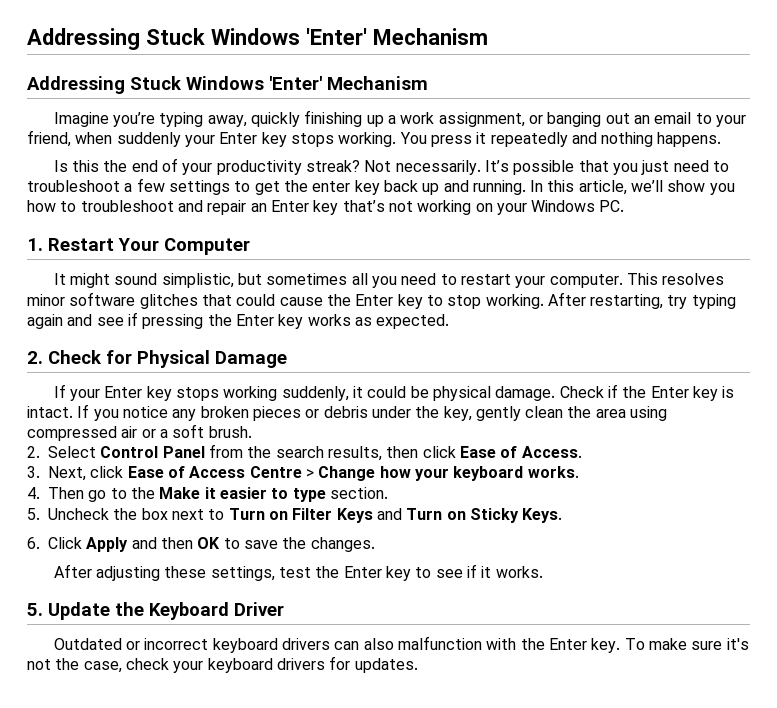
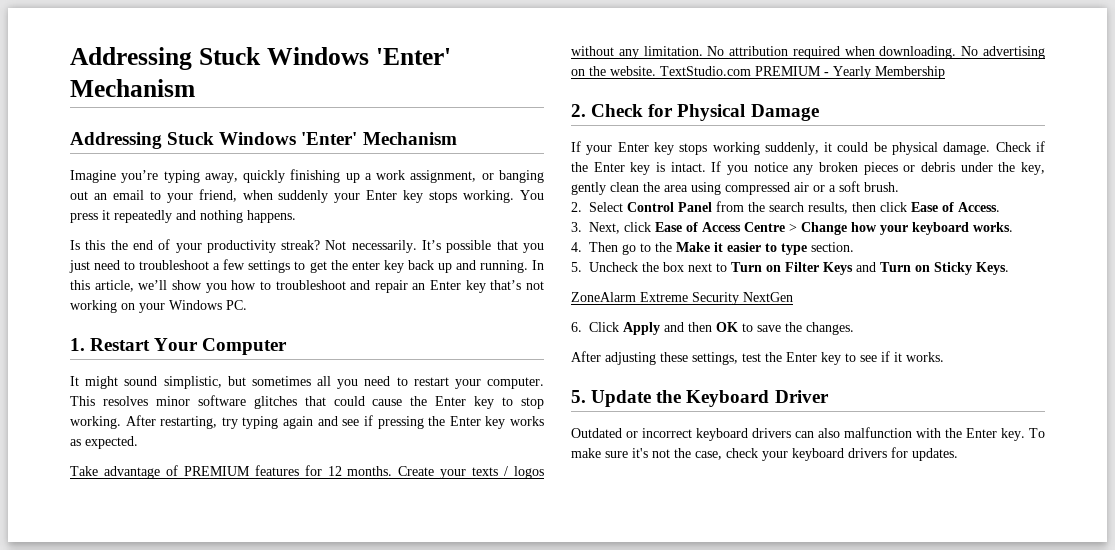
+ Take advantage of PREMIUM features for 12 months. Create your texts / logos without any limitation. No attribution required when downloading. No advertising on the website. TextStudio.com PREMIUM - Yearly Membership
+ ZoneAlarm Extreme Security NextGen

